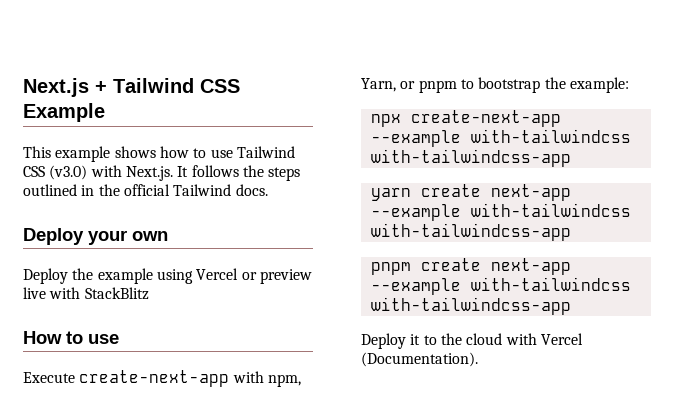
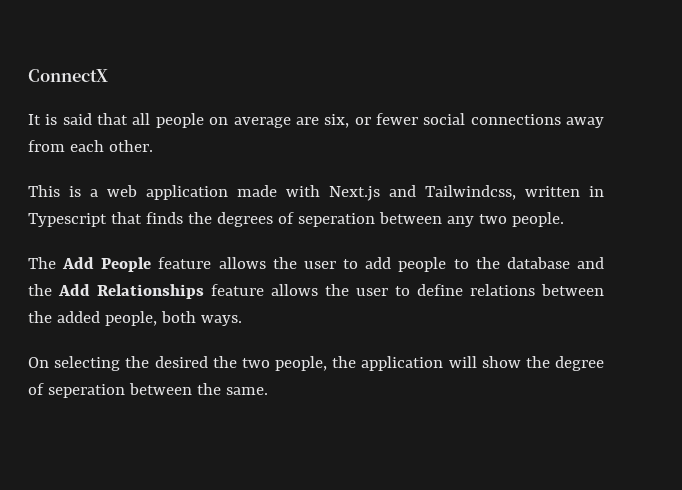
- Next.js + Tailwind CSS Example
- This example shows how to use Tailwind CSS (v3.0) with Next.js. It follows the steps outlined in the official Tailwind docs.
- Deploy your own
- Deploy the example using Vercel or preview live with StackBlitz
- How to use
- Execute create-next-app with npm, Yarn, or pnpm to bootstrap the example:
- npx create-next-app --example with-tailwindcss with-tailwindcss-app
- yarn create next-app --example with-tailwindcss with-tailwindcss-app
- pnpm create next-app --example with-tailwindcss with-tailwindcss-app
- Deploy it to the cloud with Vercel (Documentation).
+ ConnectX
+ It is said that all people on average are six, or fewer social connections away from each other.
+ This is a web application made with Next.js and Tailwindcss, written in Typescript that finds the degrees of seperation between any two people.
+ The Add People feature allows the user to add people to the database and the Add Relationships feature allows the user to define relations between the added people, both ways.
+ On selecting the desired the two people, the application will show the degree of seperation between the same.

